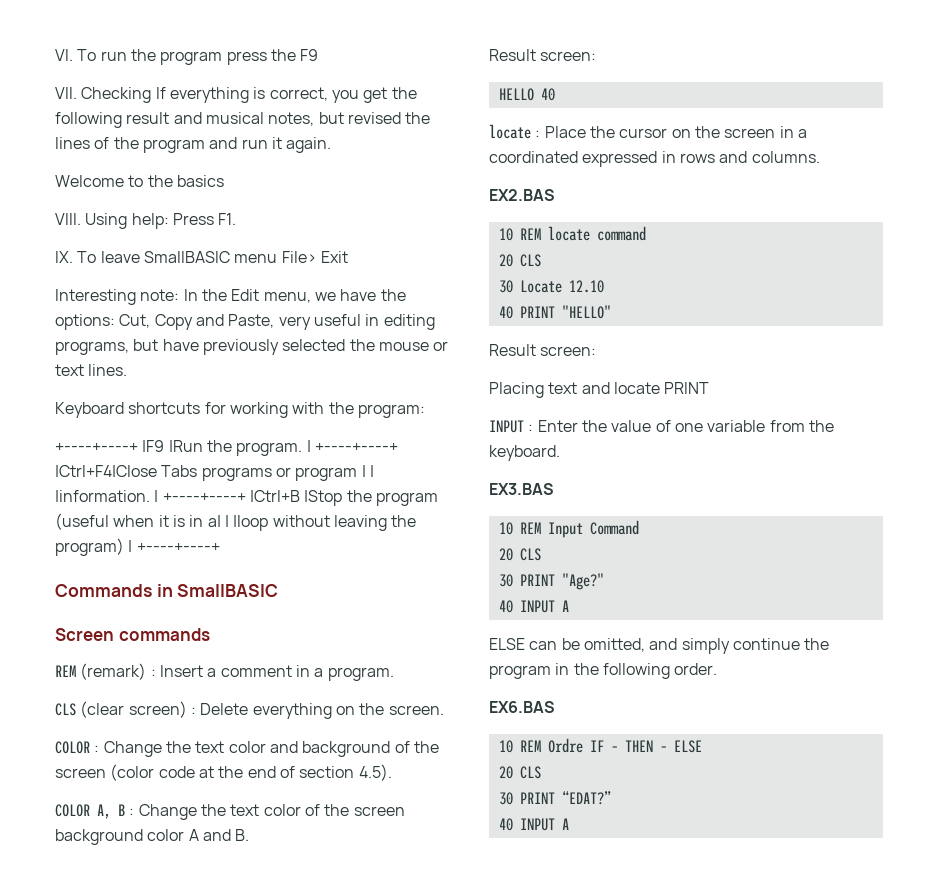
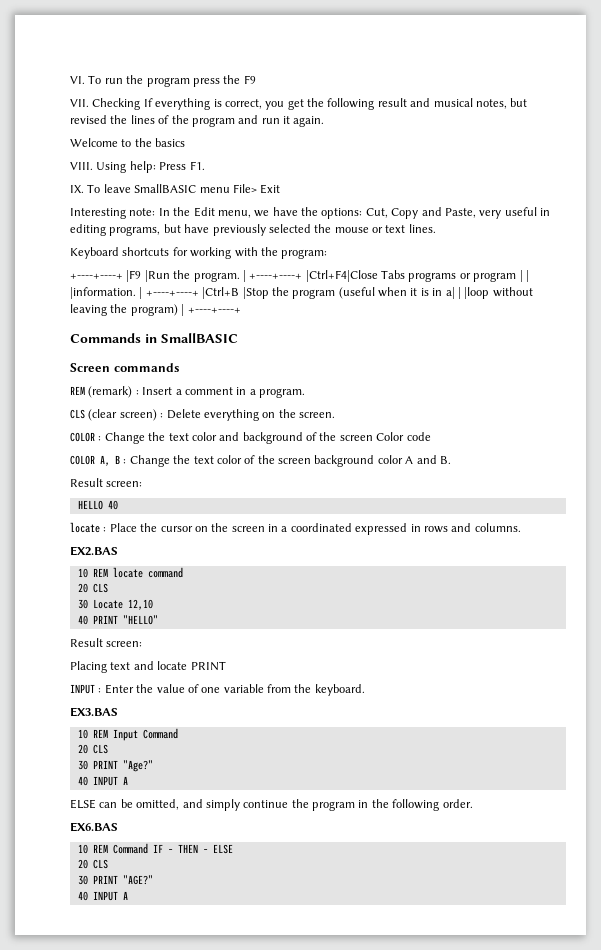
- COLOR : Change the text color and background of the screen (color code at the end of section 4.5).
+ COLOR : Change the text color and background of the screen Color code
- 30 Locate 12.10
+ 30 Locate 12,10
- 10 REM Ordre IF – THEN – ELSE
+ 10 REM Command IF – THEN – ELSE
- 30 PRINT “EDAT?”
+ 30 PRINT "AGE?"

